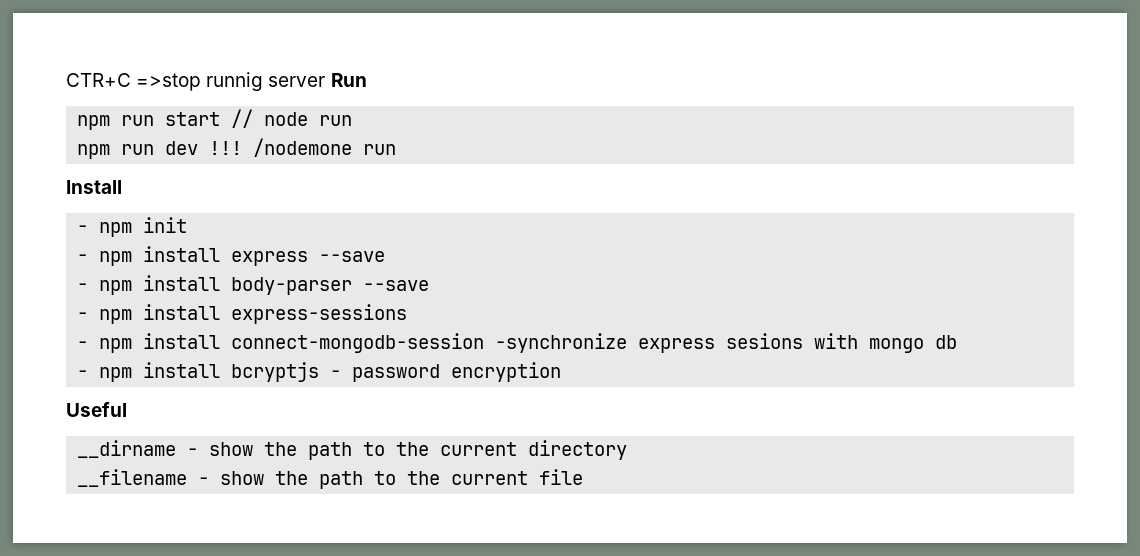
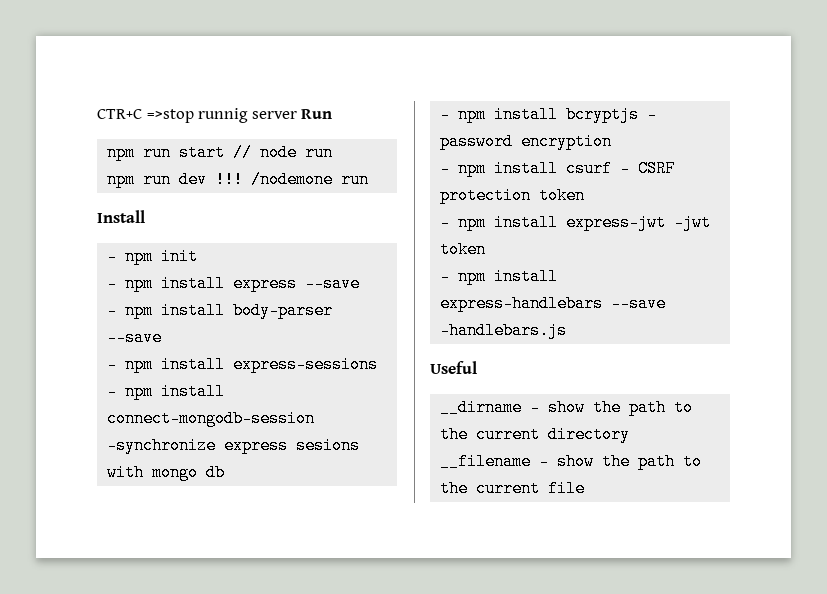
+ - npm install csurf - CSRF protection token
+ - npm install express-jwt -jwt token
+ - npm install express-handlebars --save -handlebars.js

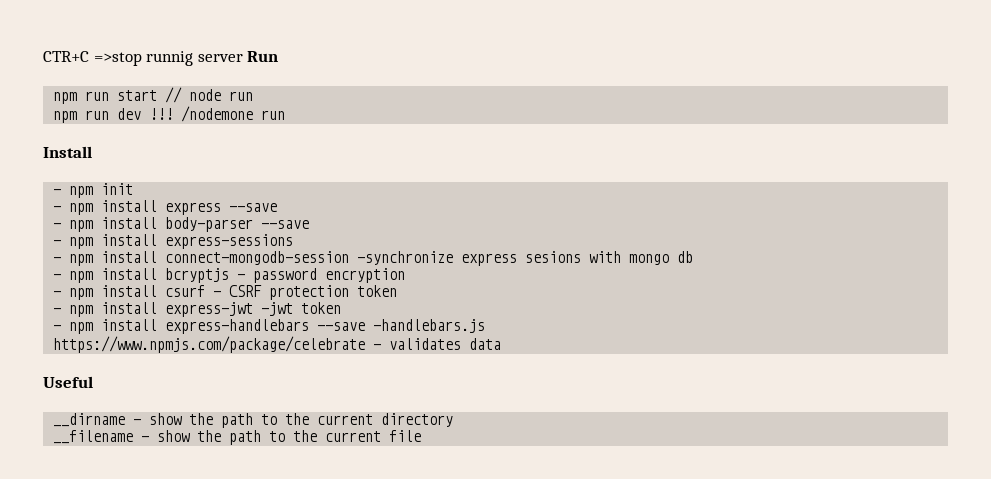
+ https://www.npmjs.com/package/celebrate - validates data

